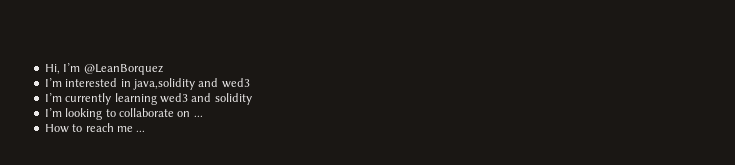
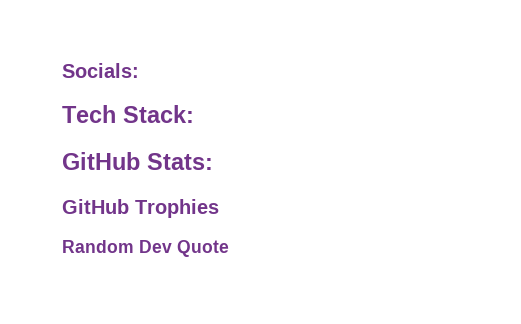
- Hi, I’m @LeanBorquez
- I’m interested in java,solidity and wed3
- I’m currently learning wed3 and solidity
- I’m looking to collaborate on ...
- How to reach me ...
+ Socials:
+ Tech Stack:
+ GitHub Stats:
+ GitHub Trophies
+ Random Dev Quote

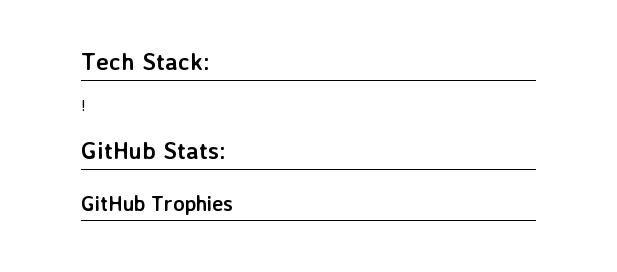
- Socials:
+ !
- Random Dev Quote

